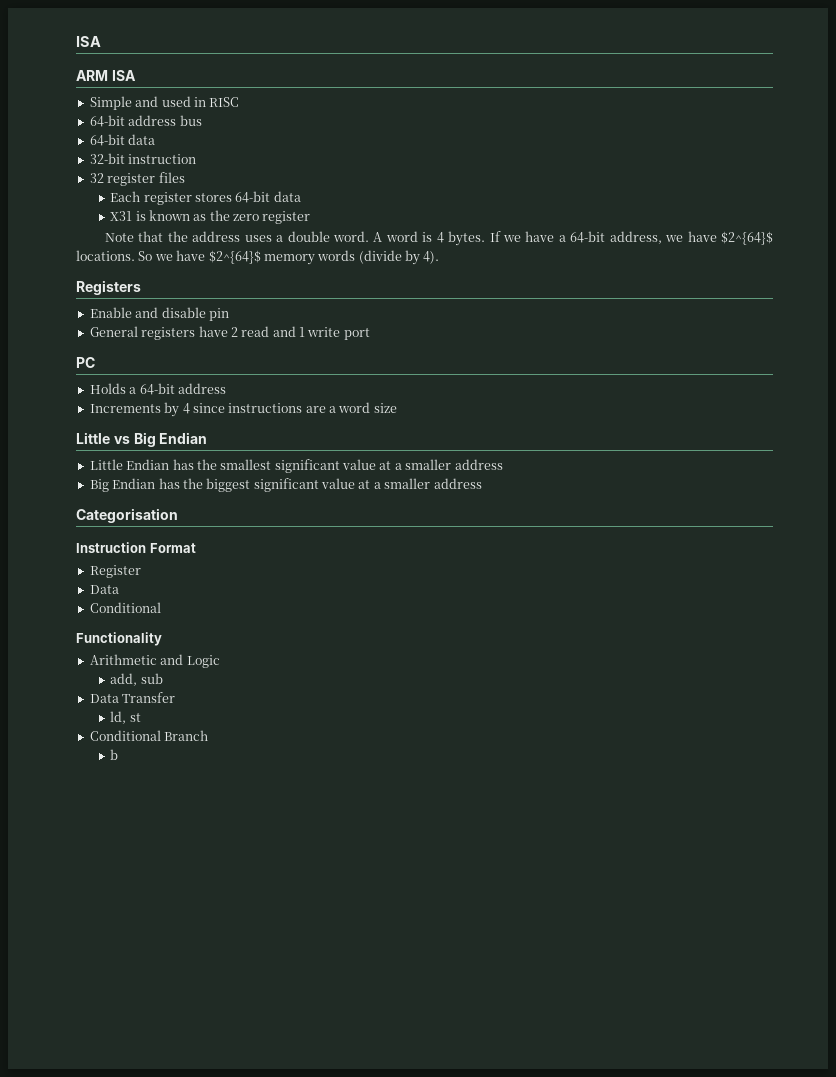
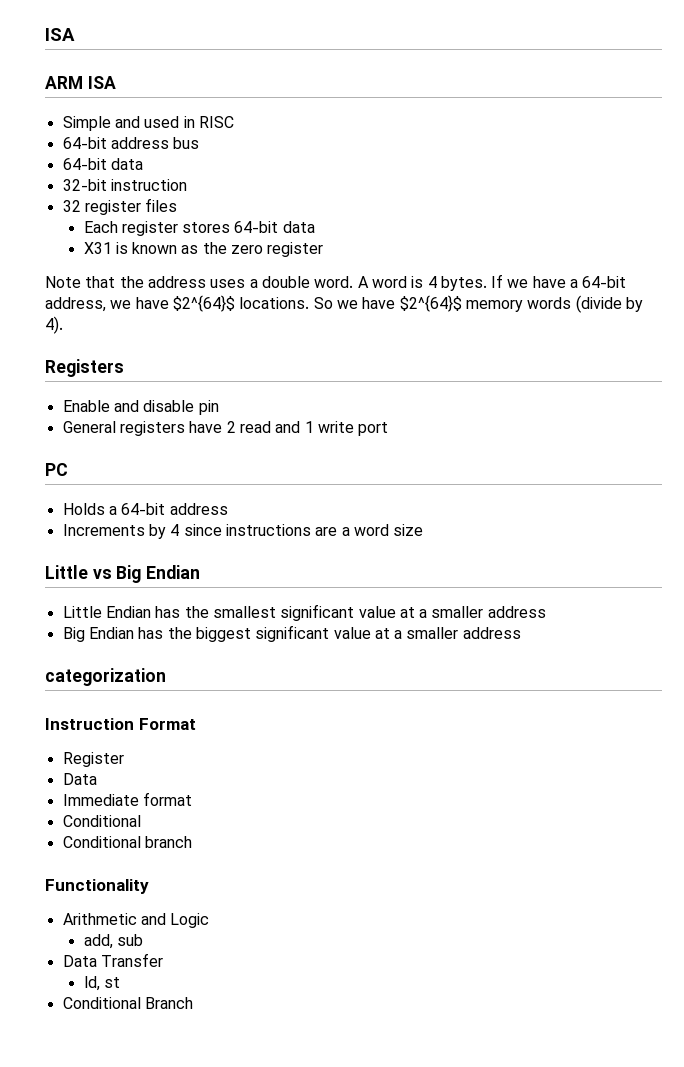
- Categorisation
+ categorization
  Register
  Data
+ Immediate format
  Conditional
+ Conditional branch
- b

